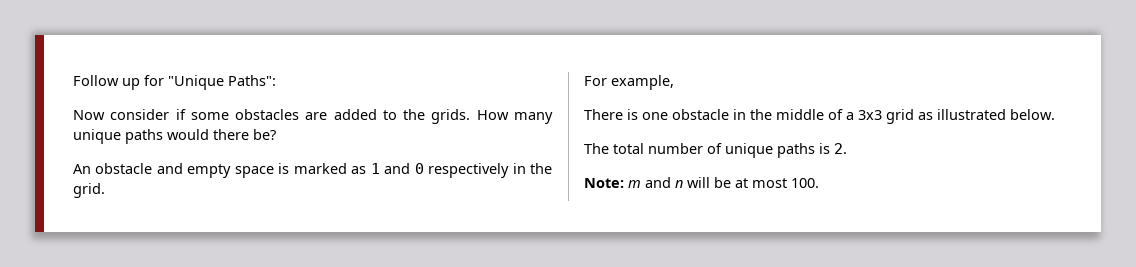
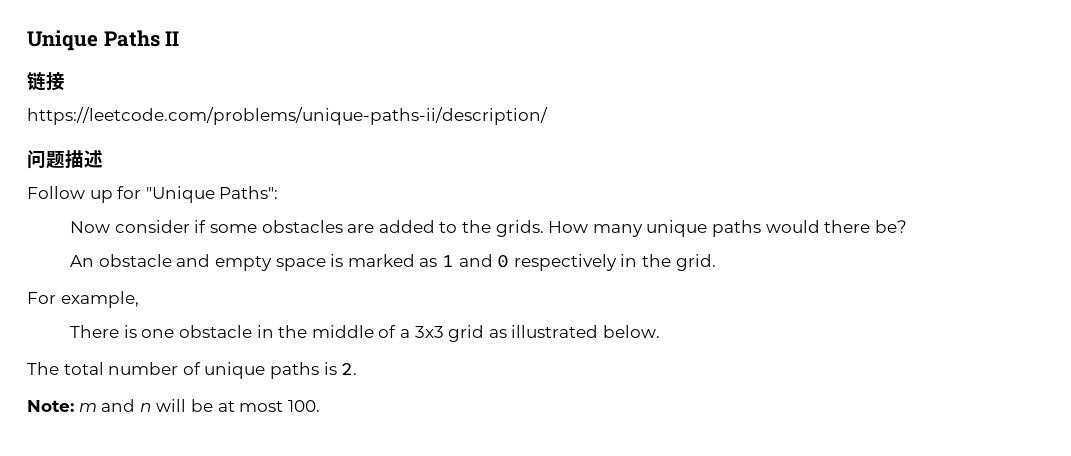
+ Unique Paths II
+ 链接
+ https://leetcode.com/problems/unique-paths-ii/description/
+ 问题描述

